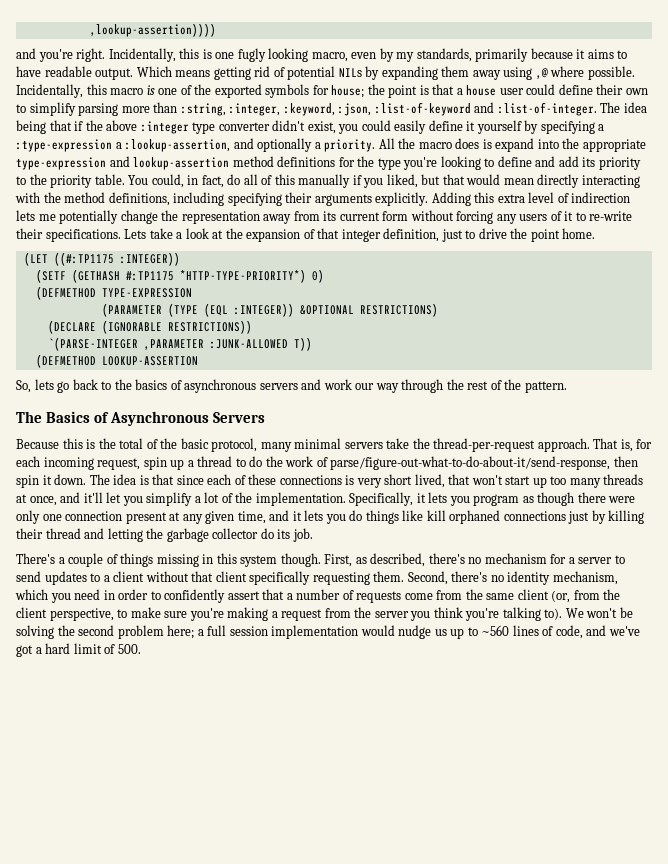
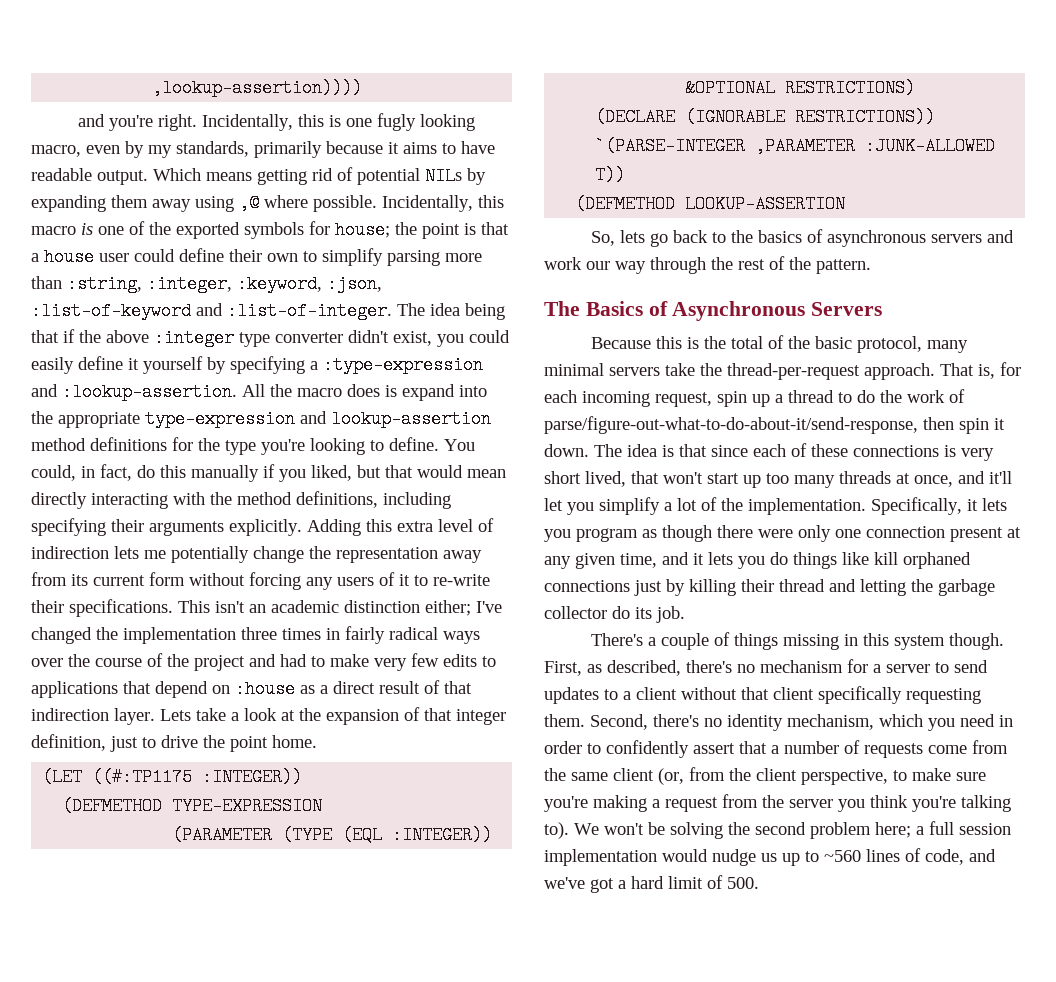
- The idea being that if the above :integer type converter didn't exist, you could easily define it yourself by specifying a :type-expression a :lookup-assertion, and optionally a priority.
+ The idea being that if the above :integer type converter didn't exist, you could easily define it yourself by specifying a :type-expression and :lookup-assertion.
- All the macro does is expand into the appropriate type-expression and lookup-assertion method definitions for the type you're looking to define and add its priority to the priority table.
+ All the macro does is expand into the appropriate type-expression and lookup-assertion method definitions for the type you're looking to define.
- You could, in fact, do all of this manually if you liked, but that would mean directly interacting with the method definitions, including specifying their arguments explicitly.
+ You could, in fact, do this manually if you liked, but that would mean directly interacting with the method definitions, including specifying their arguments explicitly.
+ This isn't an academic distinction either; I've changed the implementation three times in fairly radical ways over the course of the project and had to make very few edits to applications that depend on :house as a direct result of that indirection layer.
- (SETF (GETHASH #:TP1175 *HTTP-TYPE-PRIORITY*) 0)

